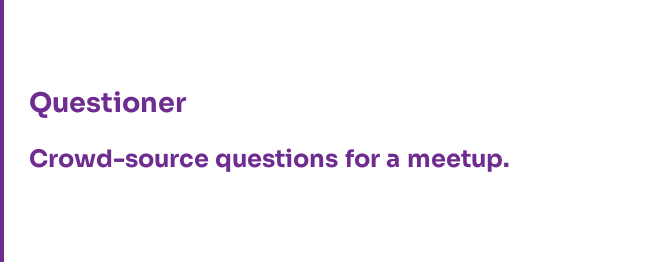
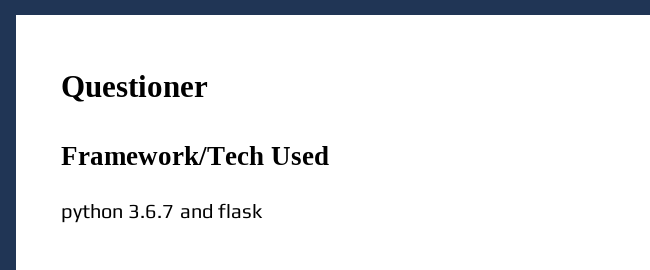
- Crowd-source questions for a meetup.
+ Framework/Tech Used
+ python 3.6.7 and flask

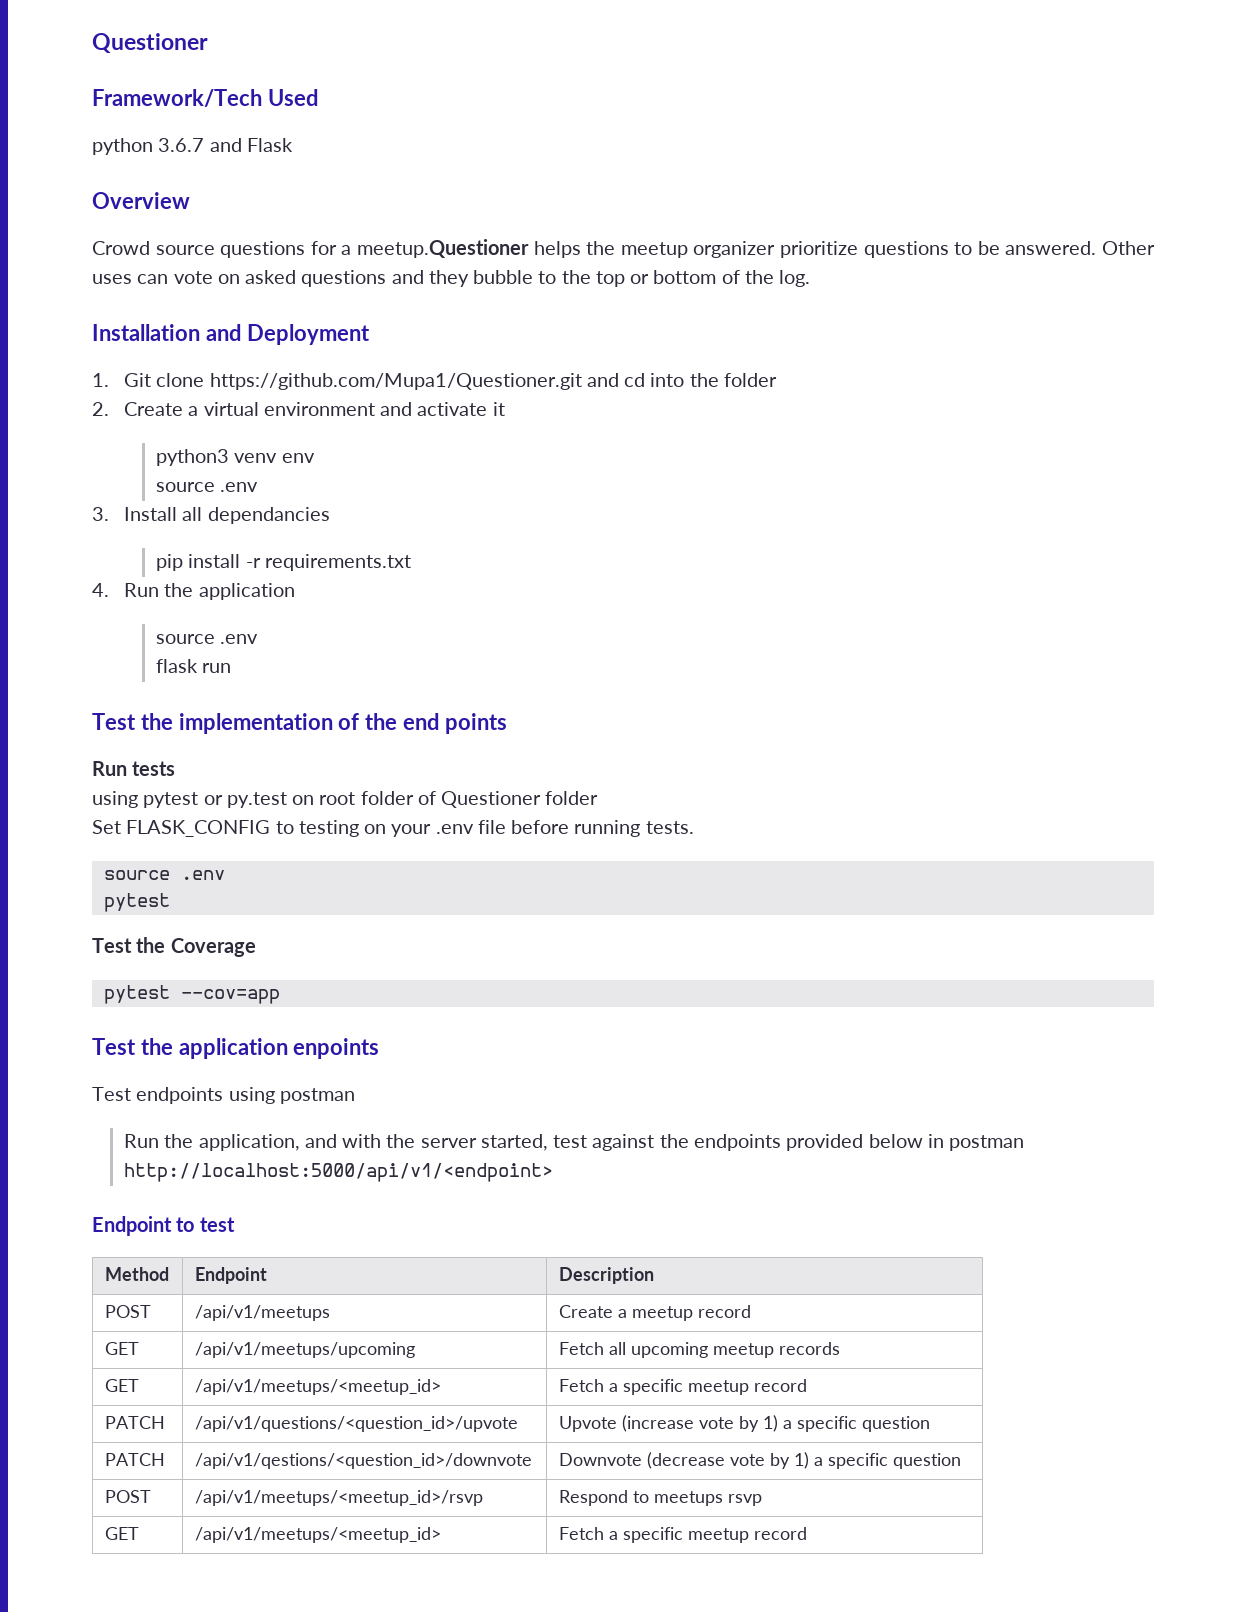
- python 3.6.7 and flask
+ python 3.6.7 and Flask
+ Overview
+ Crowd source questions for a meetup.Questioner helps the meetup organizer prioritize questions to be answered. Other uses can vote on asked questions and they bubble to the top or bottom of the log.
+ Installation and Deployment
+ 1. Git clone https://github.com/Mupa1/Questioner.git and cd into the folder
+ 2. Create a virtual environment and activate it
+ python3 venv env
+ source .env
+ 3. Install all dependancies
+ pip install -r requirements.txt
+ 4. Run the application
+ source .env
+ flask run
+ Test the implementation of the end points
+ Run tests
+ using pytest or py.test on root folder of Questioner folder
+ Set FLASK_CONFIG to testing on your .env file before running tests.
+ source .env
+ pytest
+ Test the Coverage
+ pytest --cov=app
+ Test the application enpoints
+ Test endpoints using postman
+ Run the application, and with the server started, test against the endpoints provided below in postman http://localhost:5000/api/v1/<endpoint>
+ Endpoint to test
+ Method | Endpoint | Description
+ POST | /api/v1/meetups | Create a meetup record
+ GET | /api/v1/meetups/upcoming | Fetch all upcoming meetup records
+ GET | /api/v1/meetups/<meetup_id> | Fetch a specific meetup record
+ PATCH | /api/v1/questions/<question_id>/upvote | Upvote (increase vote by 1) a specific question
+ PATCH | /api/v1/qestions/<question_id>/downvote | Downvote (decrease vote by 1) a specific question
+ POST | /api/v1/meetups/<meetup_id>/rsvp | Respond to meetups rsvp
+ GET | /api/v1/meetups/<meetup_id> | Fetch a specific meetup record

